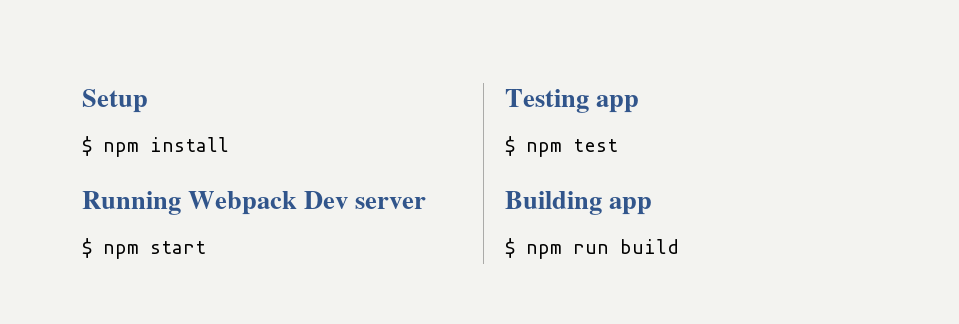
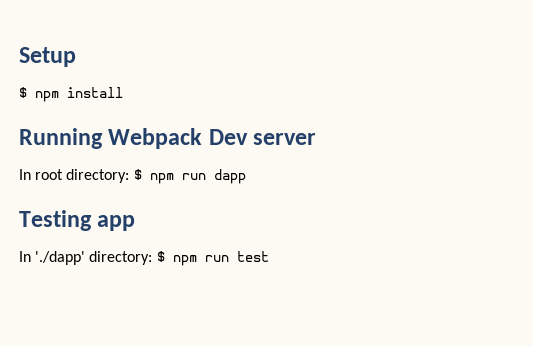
- $ npm start
+ In root directory: $ npm run dapp
  Testing app
- $ npm test
- Building app
- $ npm run build
+ In './dapp' directory: $ npm run test

